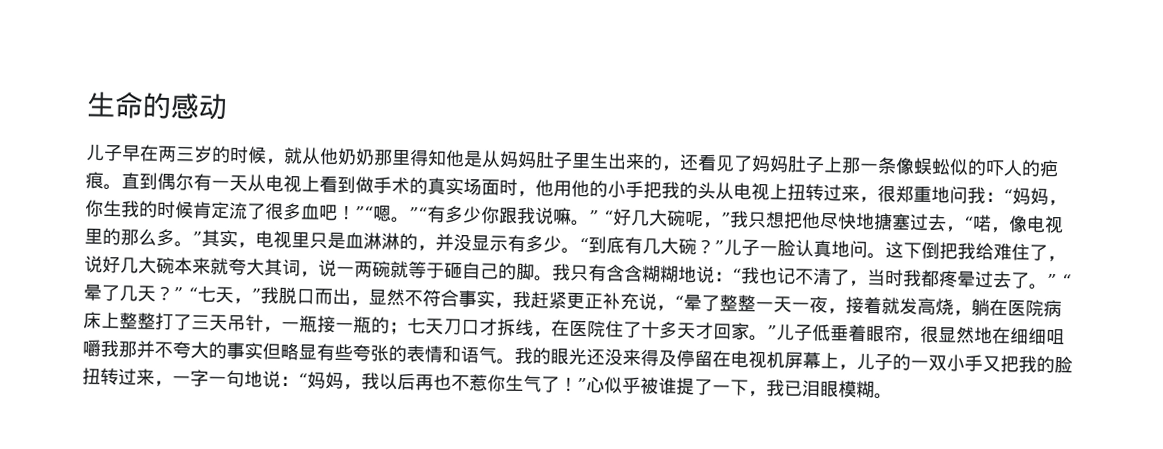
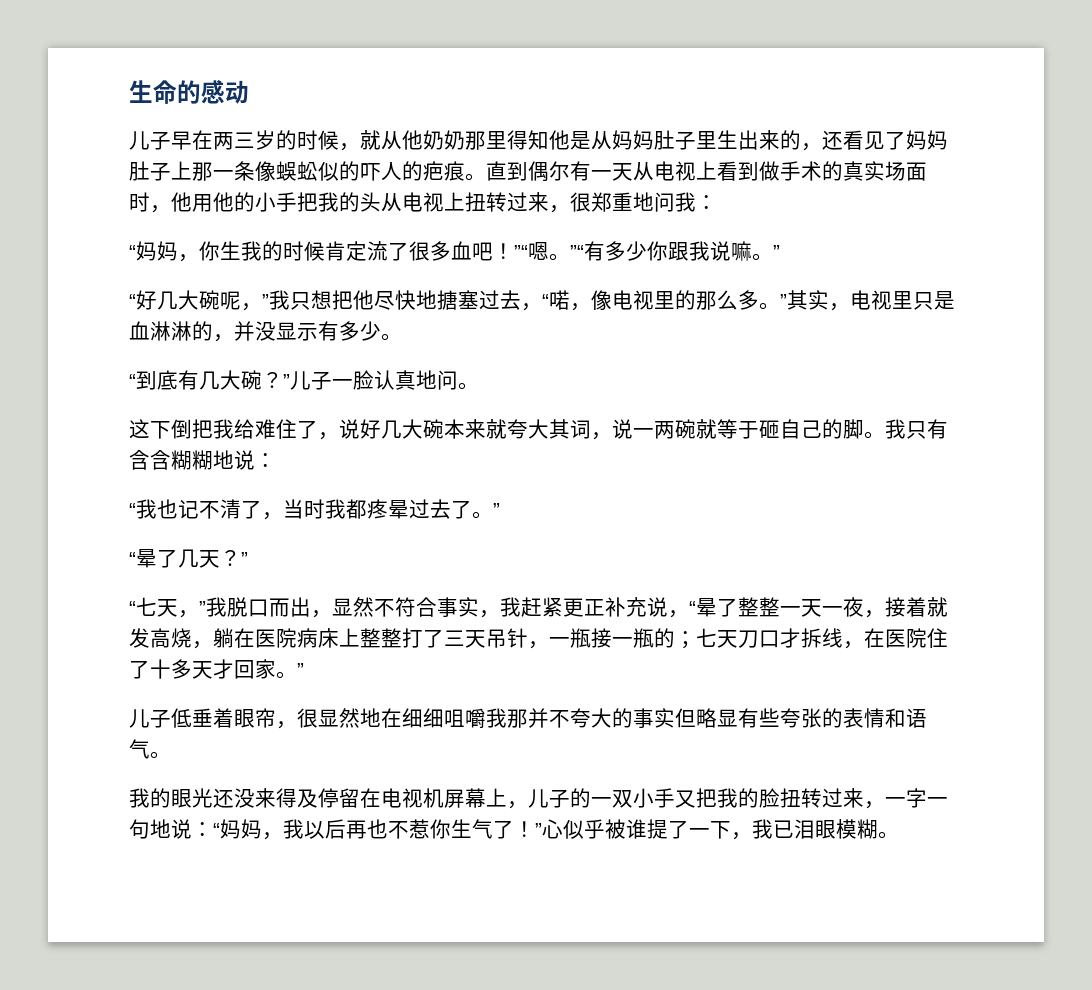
- 直到偶尔有一天从电视上看到做手术的真实场面时，他用他的小手把我的头从电视上扭转过来，很郑重地问我：“妈妈，你生我的时候肯定流了很多血吧！”“嗯。”“有多少你跟我说嘛。” “好几大碗呢，”我只想把他尽快地搪塞过去，“喏，像电视里的那么多。”其实，电视里只是血淋淋的，并没显示有多少。“到底有几大碗？”儿子一脸认真地问。这下倒把我给难住了，说好几大碗本来就夸大其词，说一两碗就等于砸自己的脚。
+ 直到偶尔有一天从电视上看到做手术的真实场面时，他用他的小手把我的头从电视上扭转过来，很郑重地问我：
+ “妈妈，你生我的时候肯定流了很多血吧！”“嗯。”“有多少你跟我说嘛。”
+ “好几大碗呢，”我只想把他尽快地搪塞过去，“喏，像电视里的那么多。”其实，电视里只是血淋淋的，并没显示有多少。
+ “到底有几大碗？”儿子一脸认真地问。
+ 这下倒把我给难住了，说好几大碗本来就夸大其词，说一两碗就等于砸自己的脚。
- 我只有含含糊糊地说：“我也记不清了，当时我都疼晕过去了。” “晕了几天？” “七天，”我脱口而出，显然不符合事实，我赶紧更正补充说，“晕了整整一天一夜，接着就发高烧，躺在医院病床上整整打了三天吊针，一瓶接一瓶的；
+ 我只有含含糊糊地说：
+ “我也记不清了，当时我都疼晕过去了。”
+ “晕了几天？”
+ “七天，”我脱口而出，显然不符合事实，我赶紧更正补充说，“晕了整整一天一夜，接着就发高烧，躺在医院病床上整整打了三天吊针，一瓶接一瓶的；
- 七天刀口才拆线，在医院住了十多天才回家。”儿子低垂着眼帘，很显然地在细细咀嚼我那并不夸大的事实但略显有些夸张的表情和语气。我的眼光还没来得及停留在电视机屏幕上，儿子的一双小手又把我的脸扭转过来，一字一句地说：
+ 七天刀口才拆线，在医院住了十多天才回家。”
+ 儿子低垂着眼帘，很显然地在细细咀嚼我那并不夸大的事实但略显有些夸张的表情和语气。
+ 我的眼光还没来得及停留在电视机屏幕上，儿子的一双小手又把我的脸扭转过来，一字一句地说：

